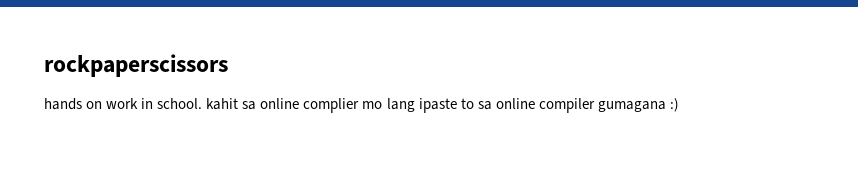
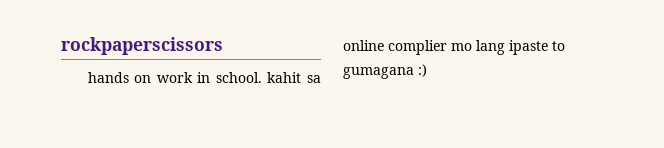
- hands on work in school. kahit sa online complier mo lang ipaste to sa online compiler gumagana :)
+ hands on work in school. kahit sa online complier mo lang ipaste to gumagana :)

